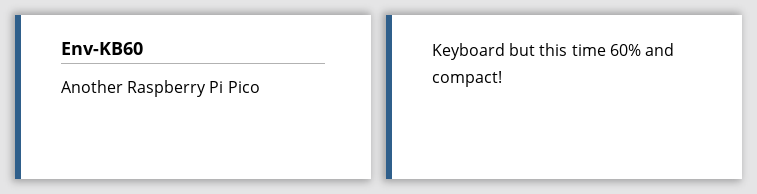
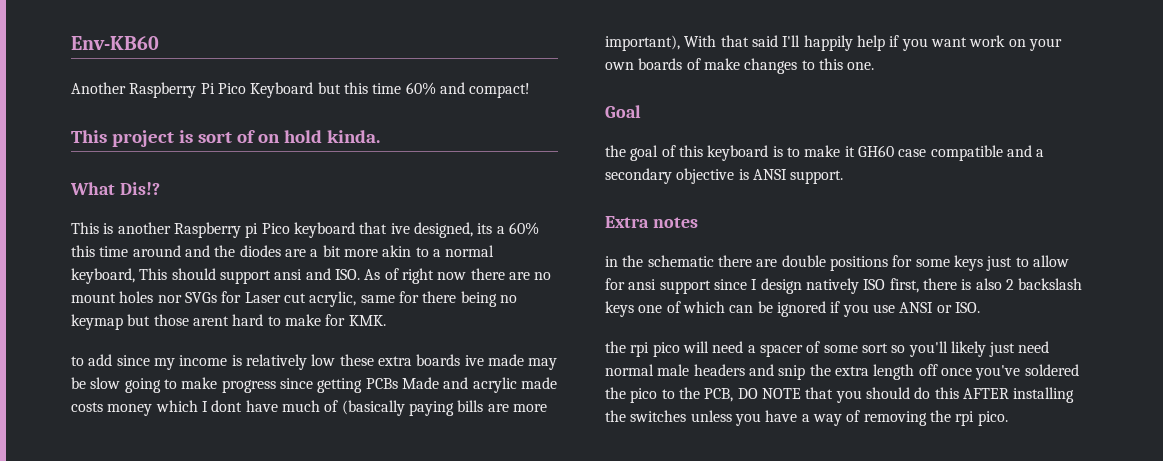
+ This project is sort of on hold kinda.
+ What Dis!?
+ This is another Raspberry pi Pico keyboard that ive designed, its a 60% this time around and the diodes are a bit more akin to a normal keyboard, This should support ansi and ISO. As of right now there are no mount holes nor SVGs for Laser cut acrylic, same for there being no keymap but those arent hard to make for KMK.
+ to add since my income is relatively low these extra boards ive made may be slow going to make progress since getting PCBs Made and acrylic made costs money which I dont have much of (basically paying bills are more important), With that said I'll happily help if you want work on your own boards of make changes to this one.
+ Goal
+ the goal of this keyboard is to make it GH60 case compatible and a secondary objective is ANSI support.
+ Extra notes
+ in the schematic there are double positions for some keys just to allow for ansi support since I design natively ISO first, there is also 2 backslash keys one of which can be ignored if you use ANSI or ISO.
+ the rpi pico will need a spacer of some sort so you'll likely just need normal male headers and snip the extra length off once you've soldered the pico to the PCB, DO NOTE that you should do this AFTER installing the switches unless you have a way of removing the rpi pico.

